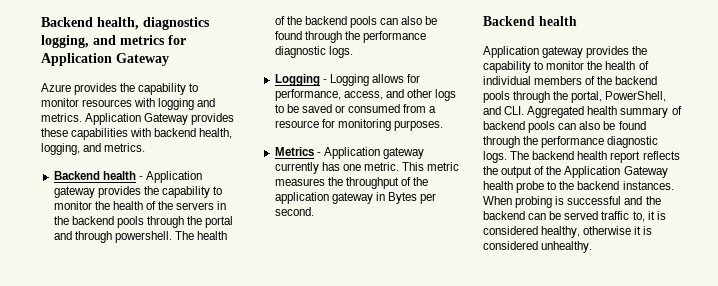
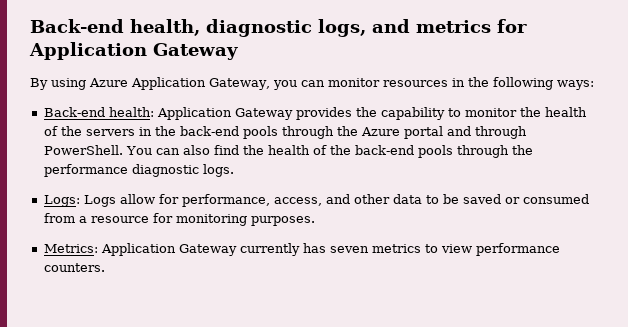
- Backend health, diagnostics logging, and metrics for Application Gateway
+ Back-end health, diagnostic logs, and metrics for Application Gateway
- Azure provides the capability to monitor resources with logging and metrics. Application Gateway provides these capabilities with backend health, logging, and metrics.
- Backend health - Application gateway provides the capability to monitor the health of the servers in the backend pools through the portal and through powershell. The health of the backend pools can also be found through the performance diagnostic logs.
+ By using Azure Application Gateway, you can monitor resources in the following ways:
+ Back-end health: Application Gateway provides the capability to monitor the health of the servers in the back-end pools through the Azure portal and through PowerShell. You can also find the health of the back-end pools through the performance diagnostic logs.
- Logging - Logging allows for performance, access, and other logs to be saved or consumed from a resource for monitoring purposes.
+ Logs: Logs allow for performance, access, and other data to be saved or consumed from a resource for monitoring purposes.
- Metrics - Application gateway currently has one metric. This metric measures the throughput of the application gateway in Bytes per second.
- Backend health
- Application gateway provides the capability to monitor the health of individual members of the backend pools through the portal, PowerShell, and CLI. Aggregated health summary of backend pools can also be found through the performance diagnostic logs. The backend health report reflects the output of the Application Gateway health probe to the backend instances. When probing is successful and the backend can be served traffic to, it is considered healthy, otherwise it is considered unhealthy.
+ Metrics: Application Gateway currently has seven metrics to view performance counters.

